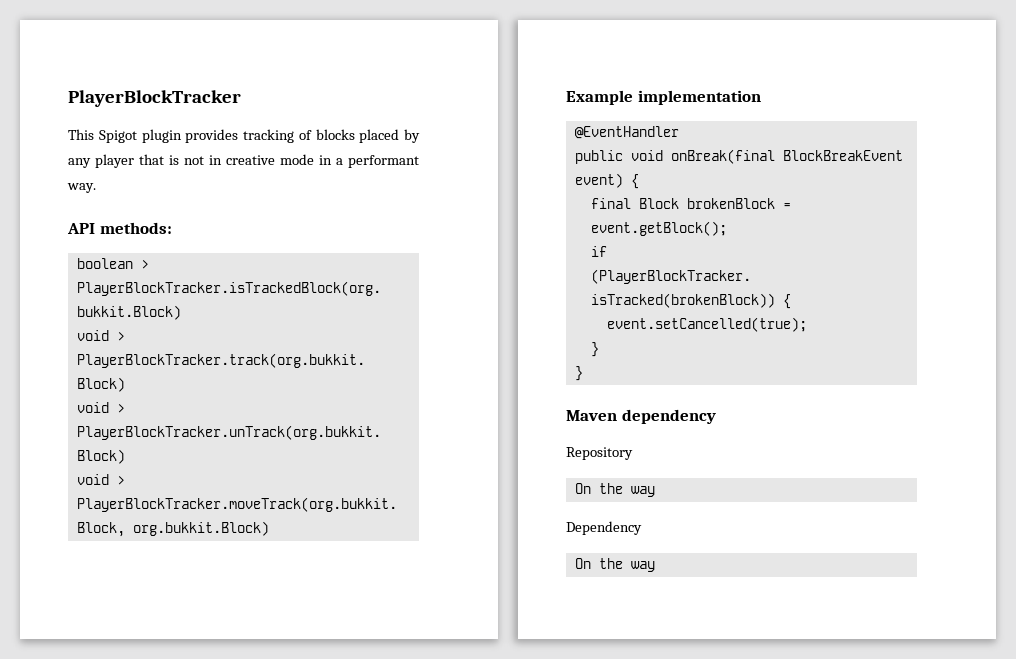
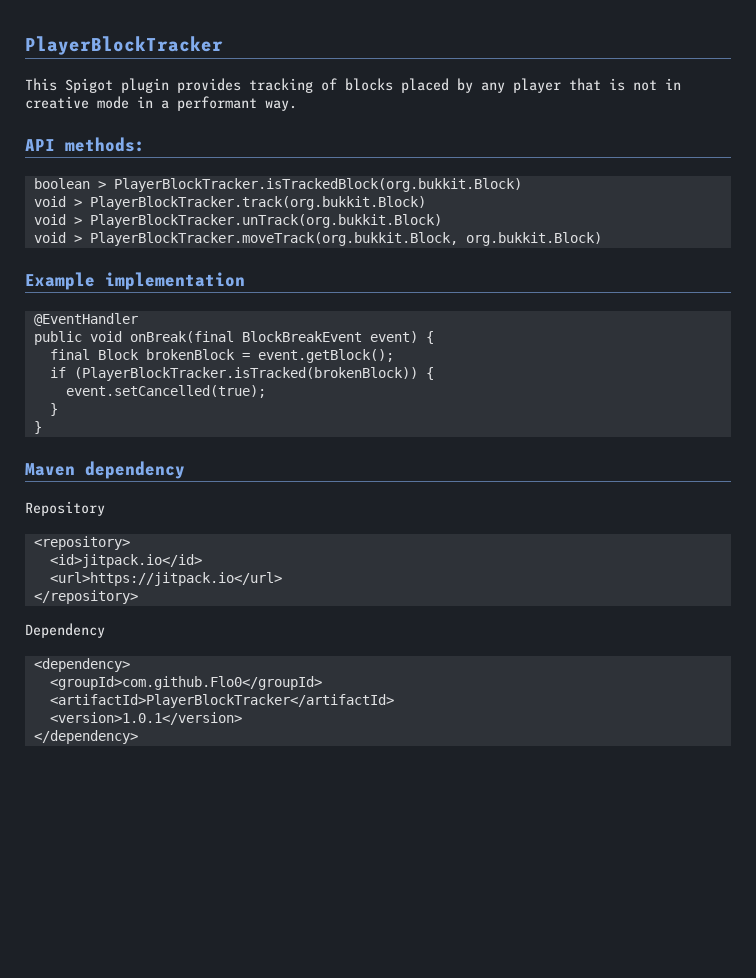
  Repository
- On the way
+ <repository>
+ <id>jitpack.io</id>
+ <url>https://jitpack.io</url>
+ </repository>
  Dependency
- On the way
+ <dependency>
+ <groupId>com.github.Flo0</groupId>
+ <artifactId>PlayerBlockTracker</artifactId>
+ <version>1.0.1</version>
+ </dependency>

